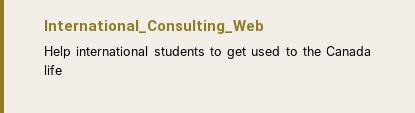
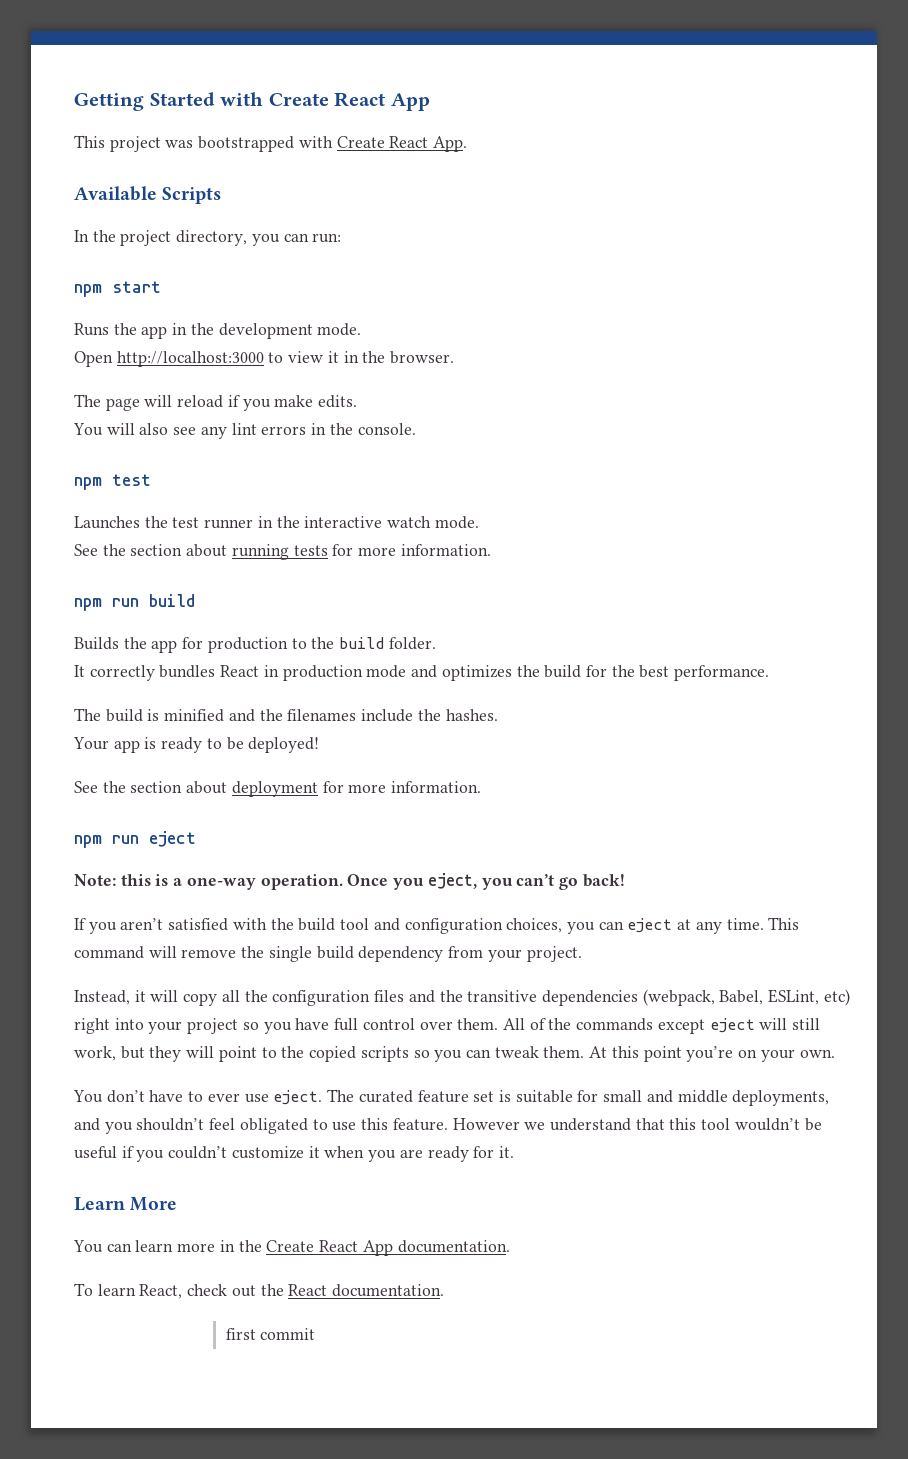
- International_Consulting_Web
- Help international students to get used to the Canada life
+ Getting Started with Create React App
+ This project was bootstrapped with Create React App.
+ Available Scripts
+ In the project directory, you can run:
+ npm start
+ Runs the app in the development mode.
+ Open http://localhost:3000 to view it in the browser.
+ The page will reload if you make edits.
+ You will also see any lint errors in the console.
+ npm test
+ Launches the test runner in the interactive watch mode.
+ See the section about running tests for more information.
+ npm run build
+ Builds the app for production to the build folder.
+ It correctly bundles React in production mode and optimizes the build for the best performance.
+ The build is minified and the filenames include the hashes.
+ Your app is ready to be deployed!
+ See the section about deployment for more information.
+ npm run eject
+ Note: this is a one-way operation. Once you eject, you can’t go back!
+ If you aren’t satisfied with the build tool and configuration choices, you can eject at any time. This command will remove the single build dependency from your project.
+ Instead, it will copy all the configuration files and the transitive dependencies (webpack, Babel, ESLint, etc) right into your project so you have full control over them. All of the commands except eject will still work, but they will point to the copied scripts so you can tweak them. At this point you’re on your own.
+ You don’t have to ever use eject. The curated feature set is suitable for small and middle deployments, and you shouldn’t feel obligated to use this feature. However we understand that this tool wouldn’t be useful if you couldn’t customize it when you are ready for it.
+ Learn More
+ You can learn more in the Create React App documentation.
+ To learn React, check out the React documentation.
+ first commit

